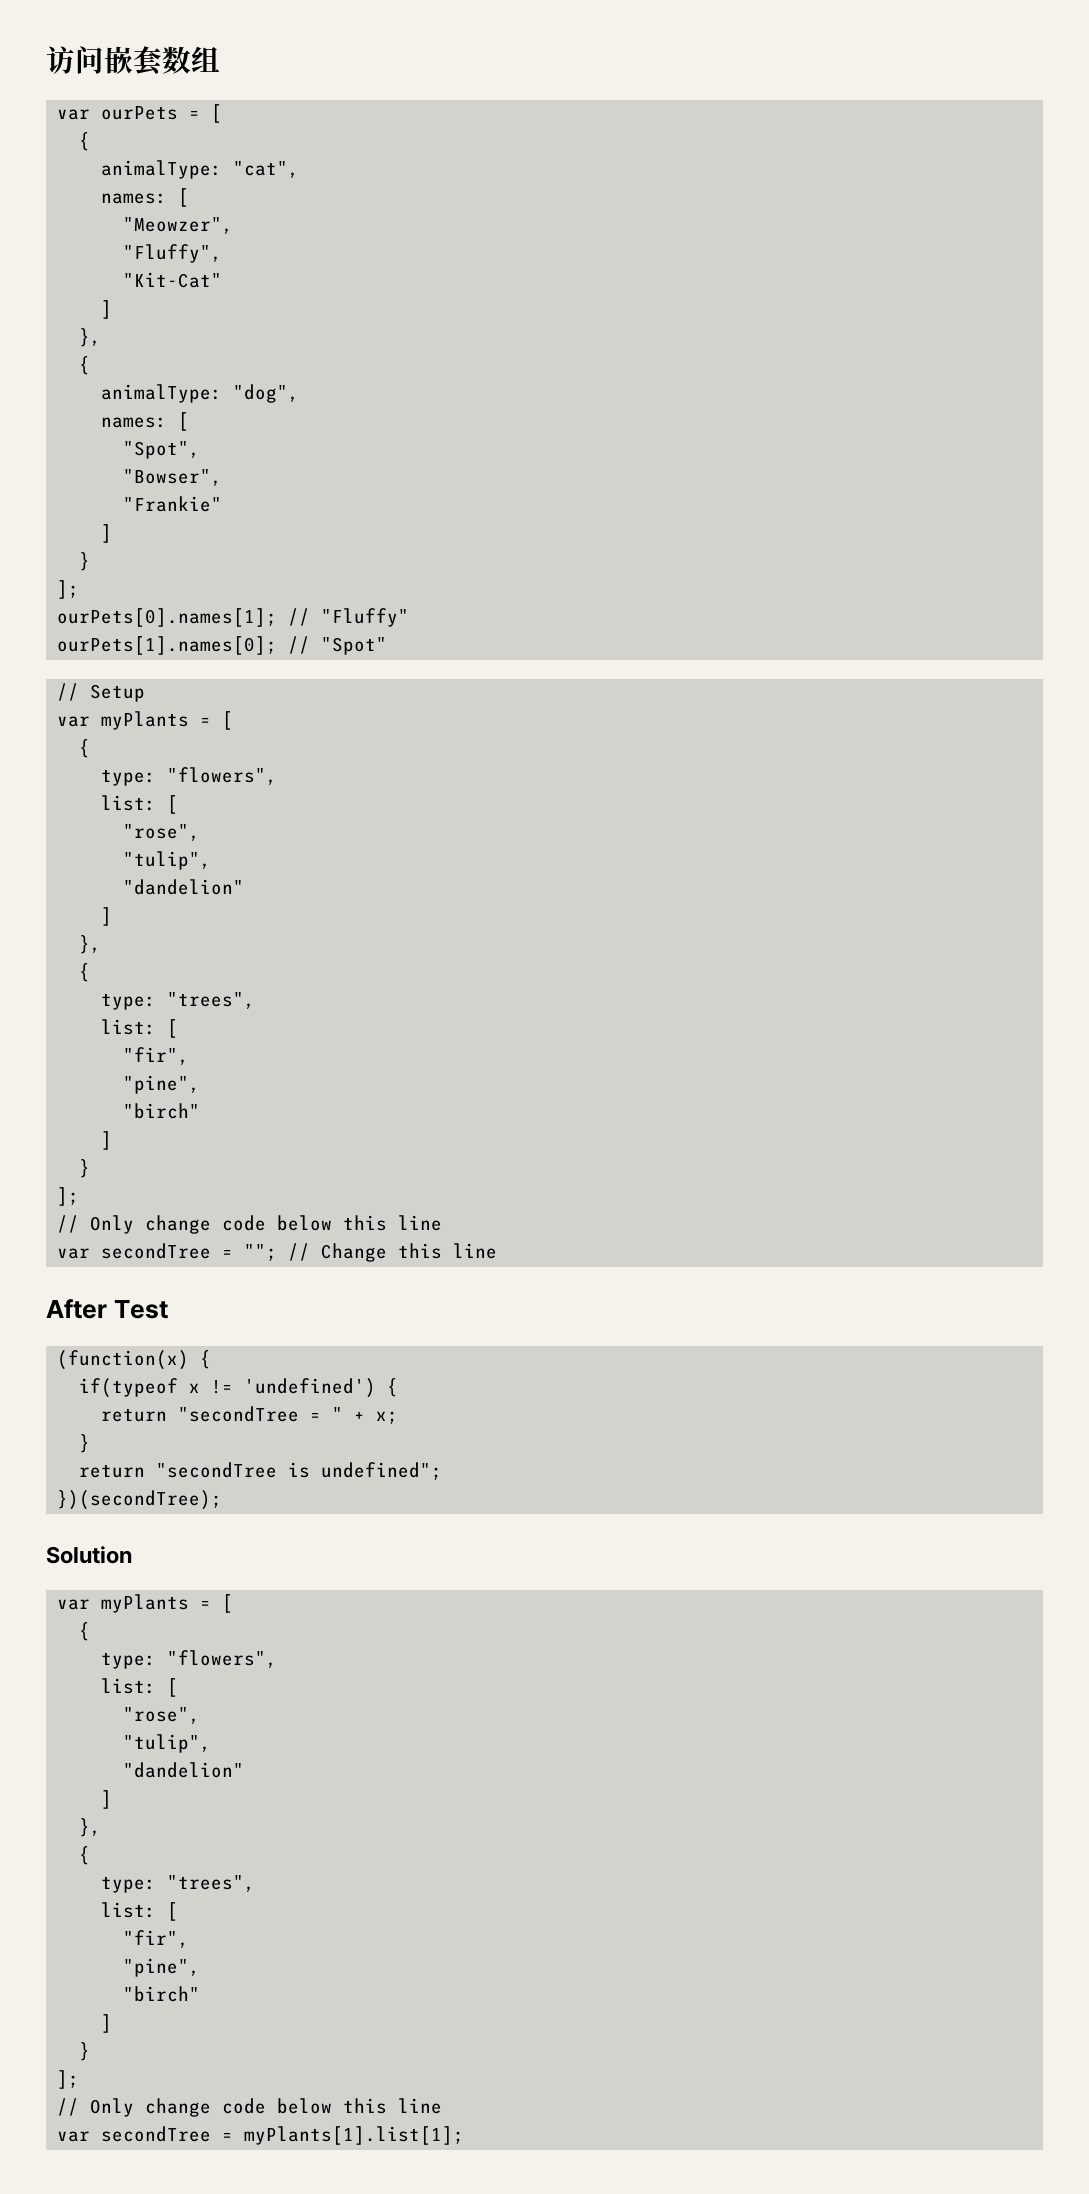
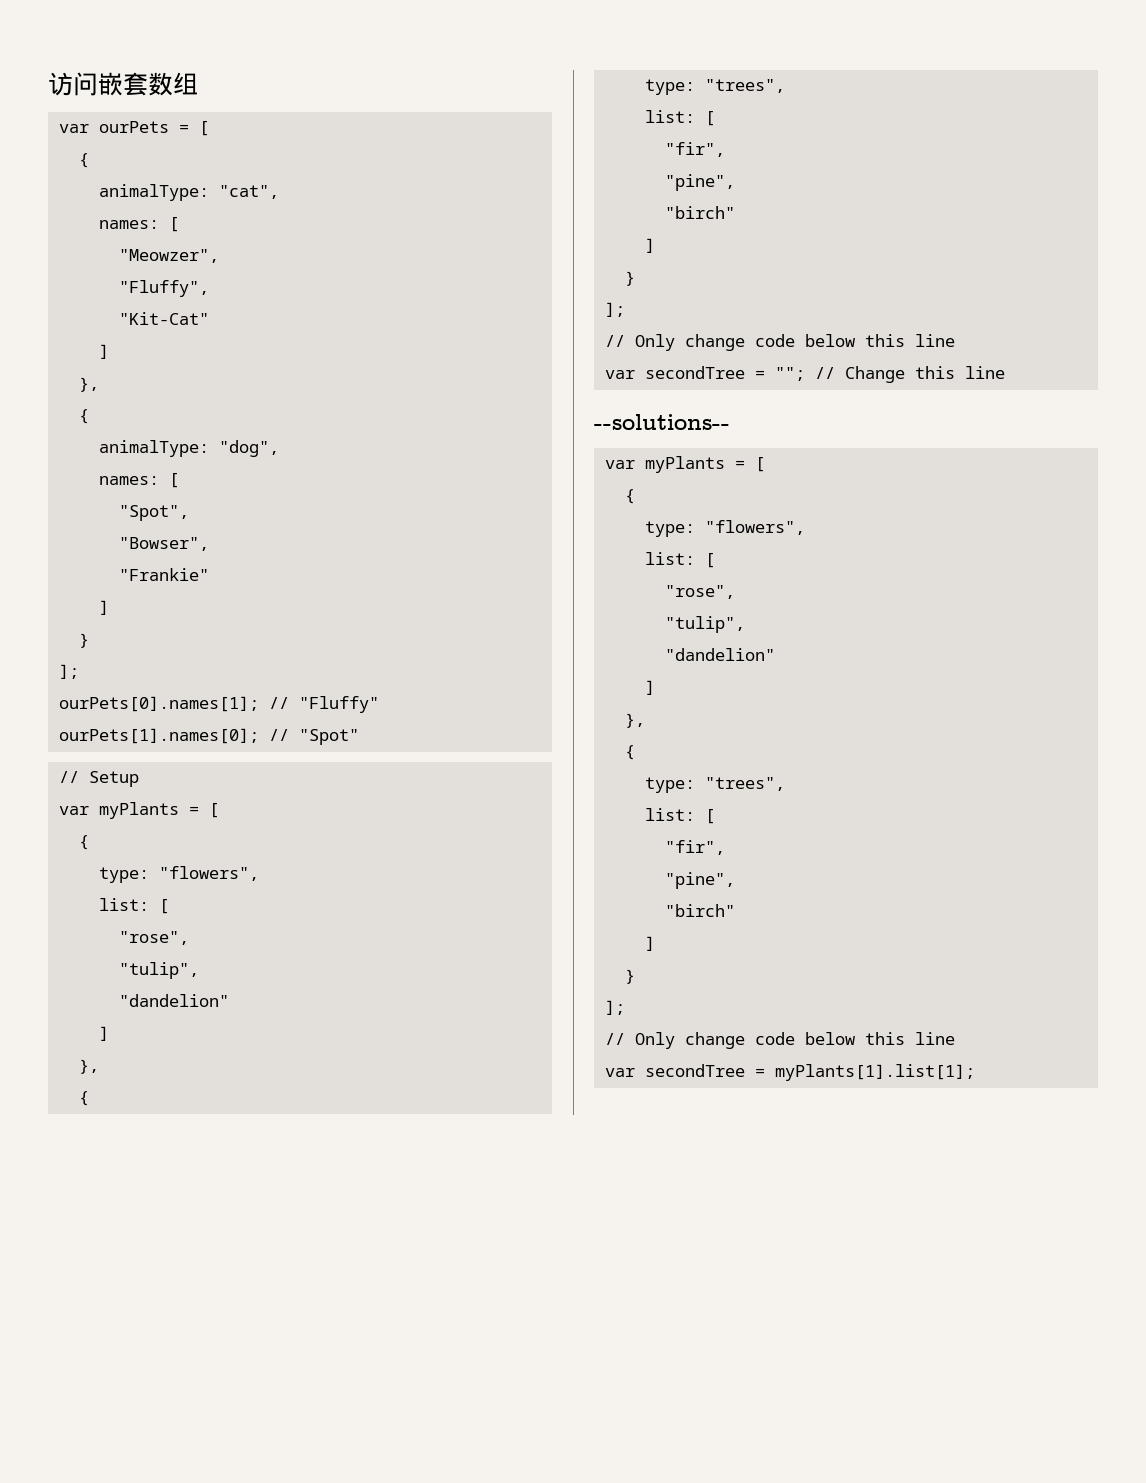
- After Test
- (function(x) {
- if(typeof x != 'undefined') {
- return "secondTree = " + x;
- }
- return "secondTree is undefined";
- })(secondTree);
- Solution
+ --solutions--

